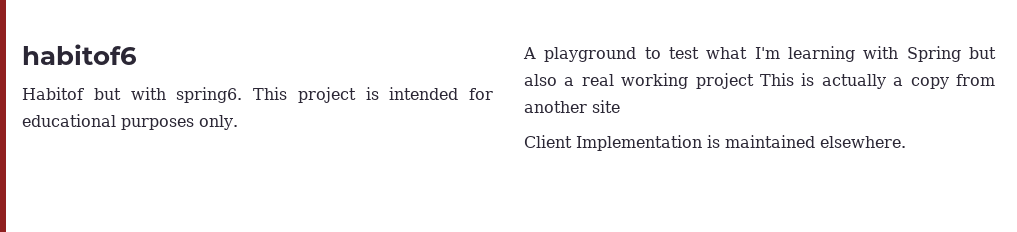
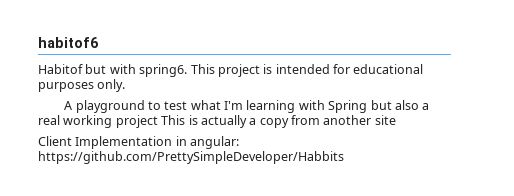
- Client Implementation is maintained elsewhere.
+ Client Implementation in angular: https://github.com/PrettySimpleDeveloper/Habbits

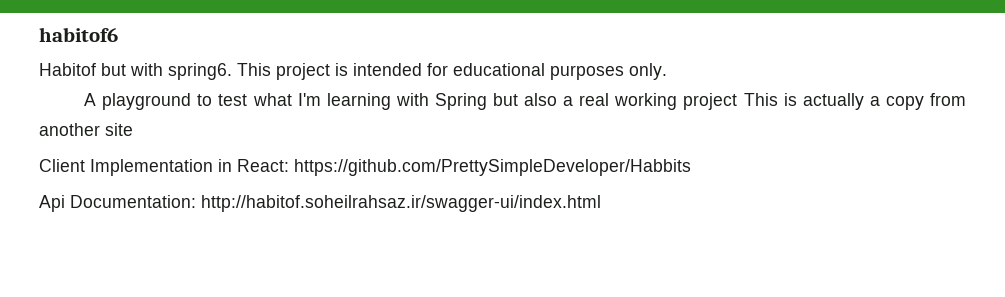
- Client Implementation in angular: https://github.com/PrettySimpleDeveloper/Habbits
+ Client Implementation in React: https://github.com/PrettySimpleDeveloper/Habbits
+ Api Documentation: http://habitof.soheilrahsaz.ir/swagger-ui/index.html

